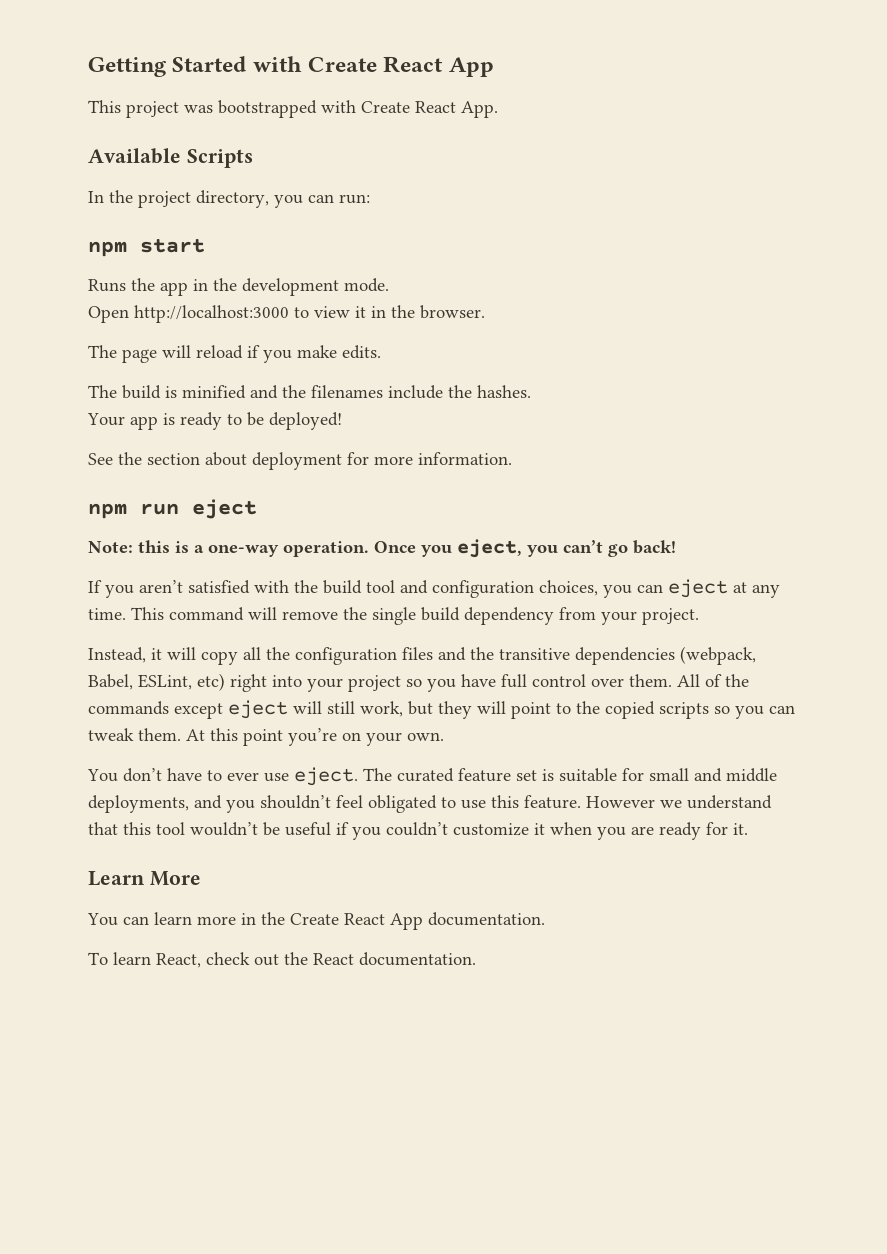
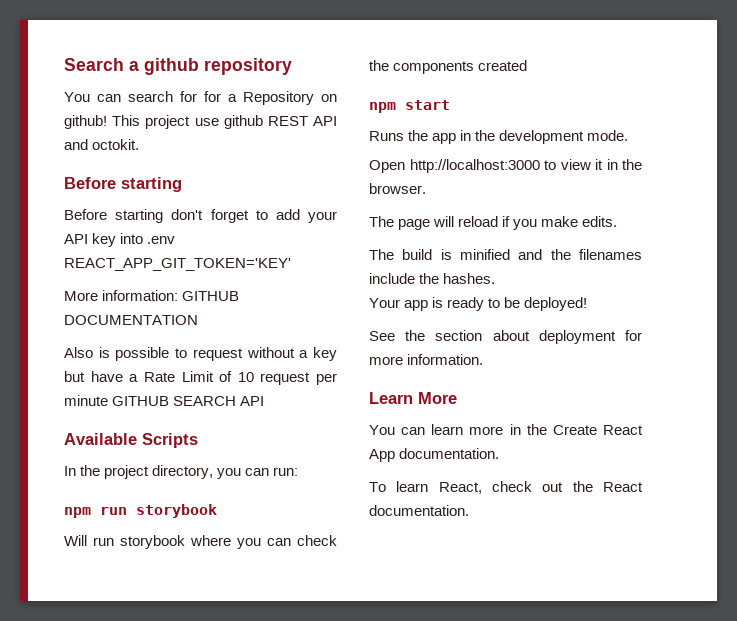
- Getting Started with Create React App
- This project was bootstrapped with Create React App.
+ Search a github repository
+ You can search for for a Repository on github! This project use github REST API and octokit.
+ Before starting
+ Before starting don't forget to add your API key into .env REACT_APP_GIT_TOKEN='KEY'
+ More information: GITHUB DOCUMENTATION
+ Also is possible to request without a key but have a Rate Limit of 10 request per minute GITHUB SEARCH API
+ npm run storybook
+ Will run storybook where you can check the components created
- npm run eject
- Note: this is a one-way operation. Once you eject, you can’t go back!
- If you aren’t satisfied with the build tool and configuration choices, you can eject at any time. This command will remove the single build dependency from your project.
- Instead, it will copy all the configuration files and the transitive dependencies (webpack, Babel, ESLint, etc) right into your project so you have full control over them. All of the commands except eject will still work, but they will point to the copied scripts so you can tweak them. At this point you’re on your own.
- You don’t have to ever use eject. The curated feature set is suitable for small and middle deployments, and you shouldn’t feel obligated to use this feature. However we understand that this tool wouldn’t be useful if you couldn’t customize it when you are ready for it.

